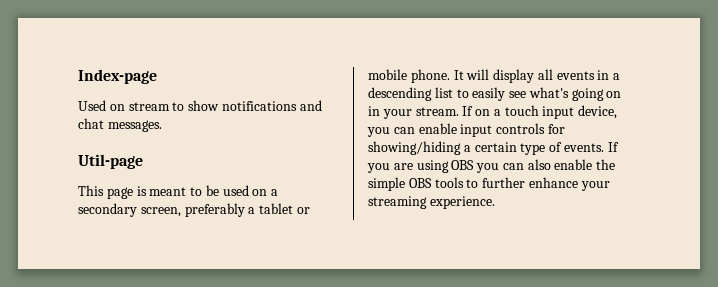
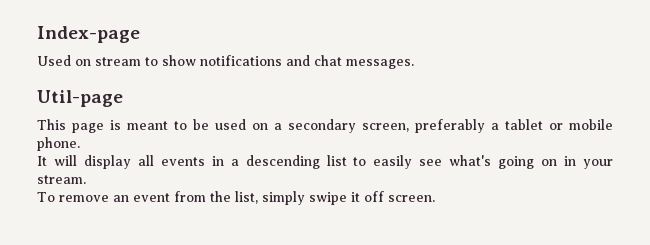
- This page is meant to be used on a secondary screen, preferably a tablet or mobile phone. It will display all events in a descending list to easily see what's going on in your stream. If on a touch input device, you can enable input controls for showing/hiding a certain type of events. If you are using OBS you can also enable the simple OBS tools to further enhance your streaming experience.
+ This page is meant to be used on a secondary screen, preferably a tablet or mobile phone.
+ It will display all events in a descending list to easily see what's going on in your stream.
+ To remove an event from the list, simply swipe it off screen.

